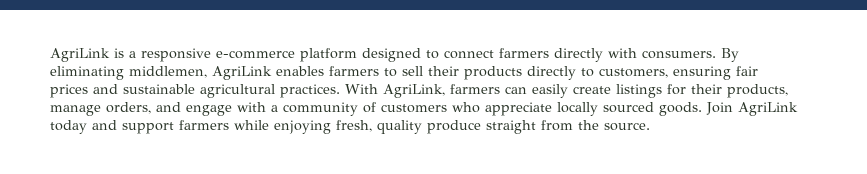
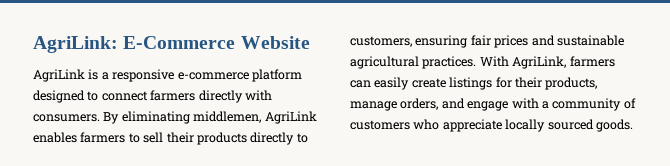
+ AgriLink: E-Commerce Website
- Join AgriLink today and support farmers while enjoying fresh, quality produce straight from the source.

